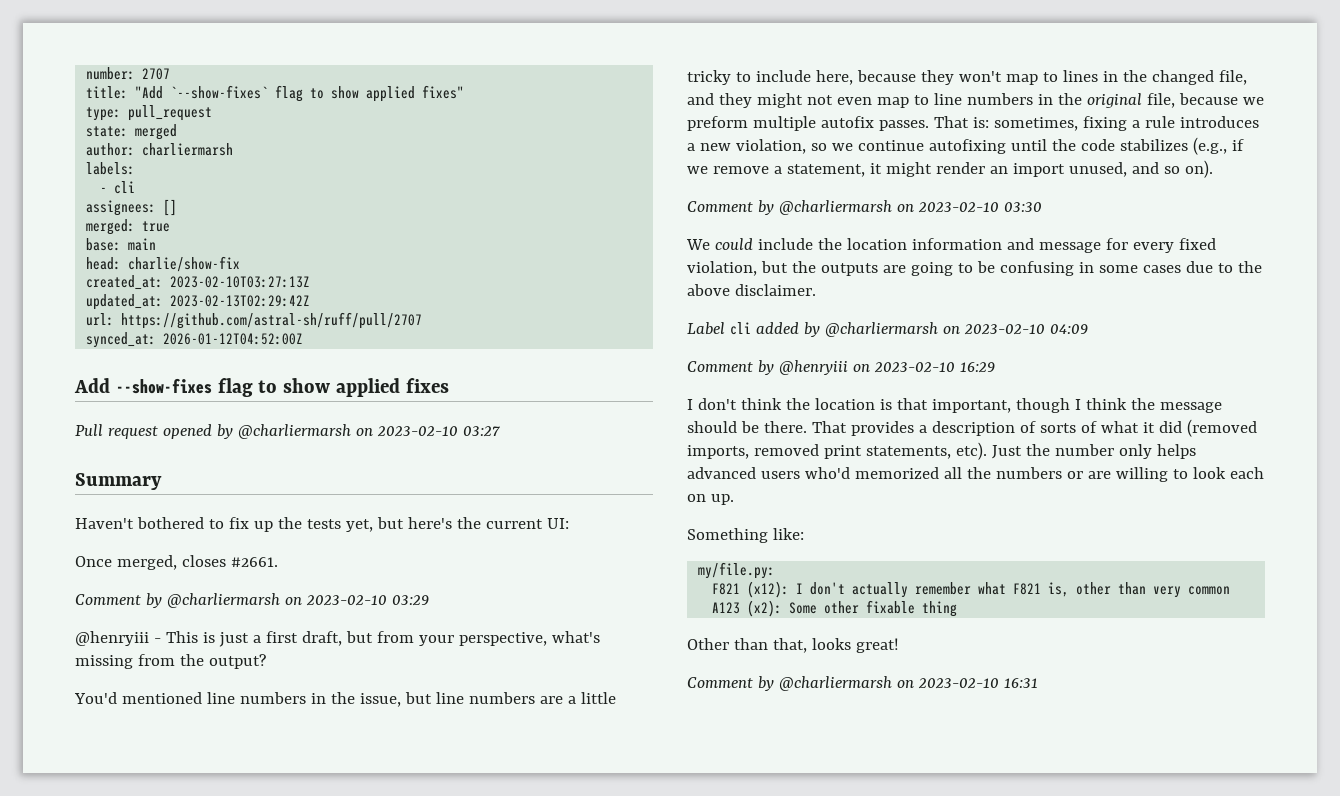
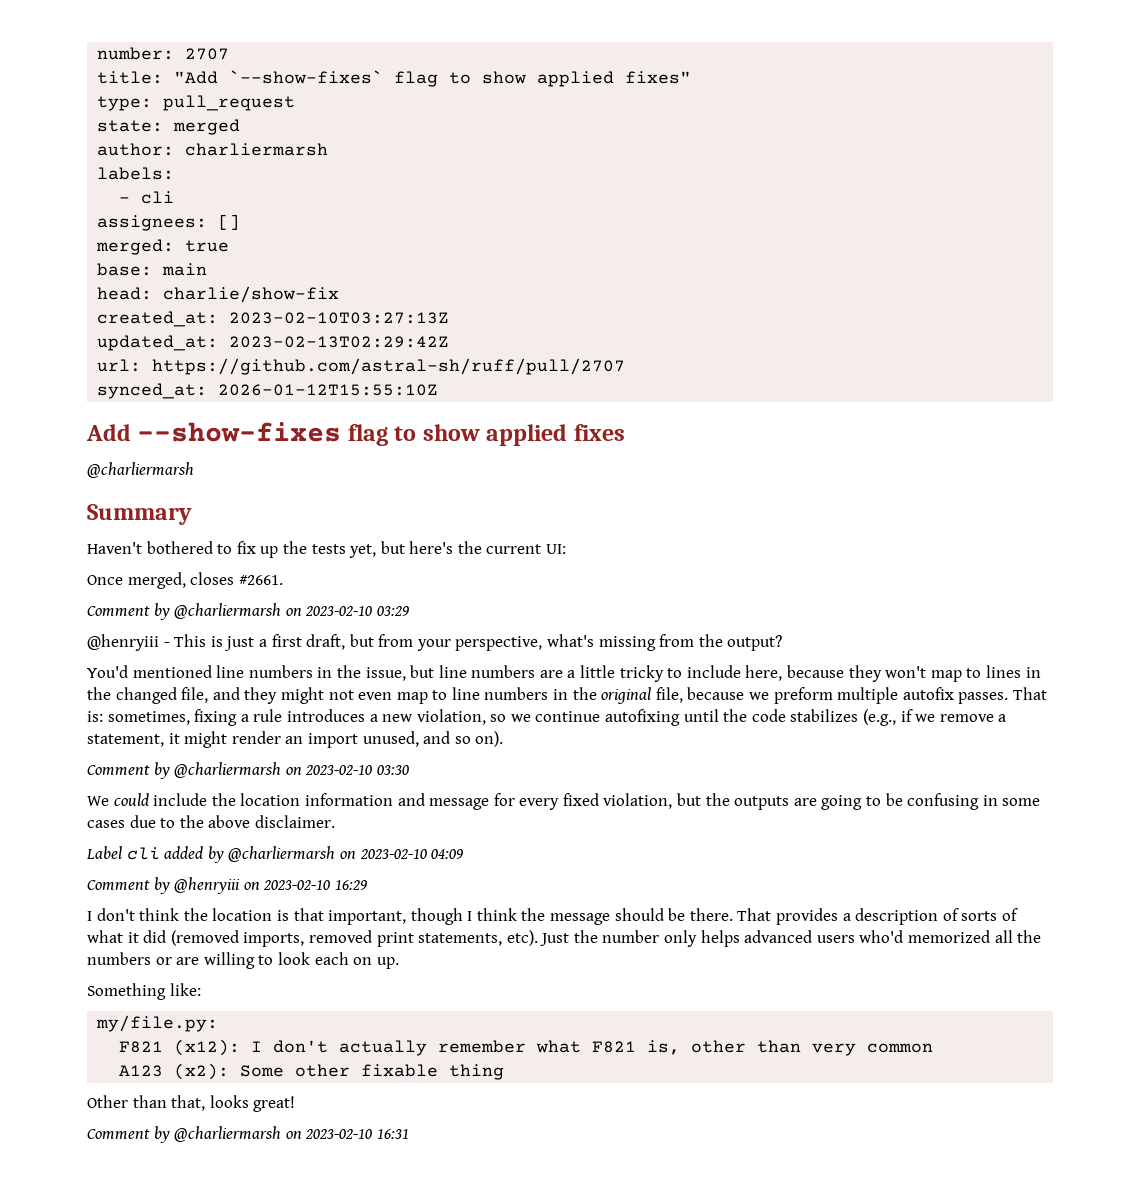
- synced_at: 2026-01-12T04:52:00Z
+ synced_at: 2026-01-12T15:55:10Z
  Add --show-fixes flag to show applied fixes
- Pull request opened by @charliermarsh on 2023-02-10 03:27
+ @charliermarsh

